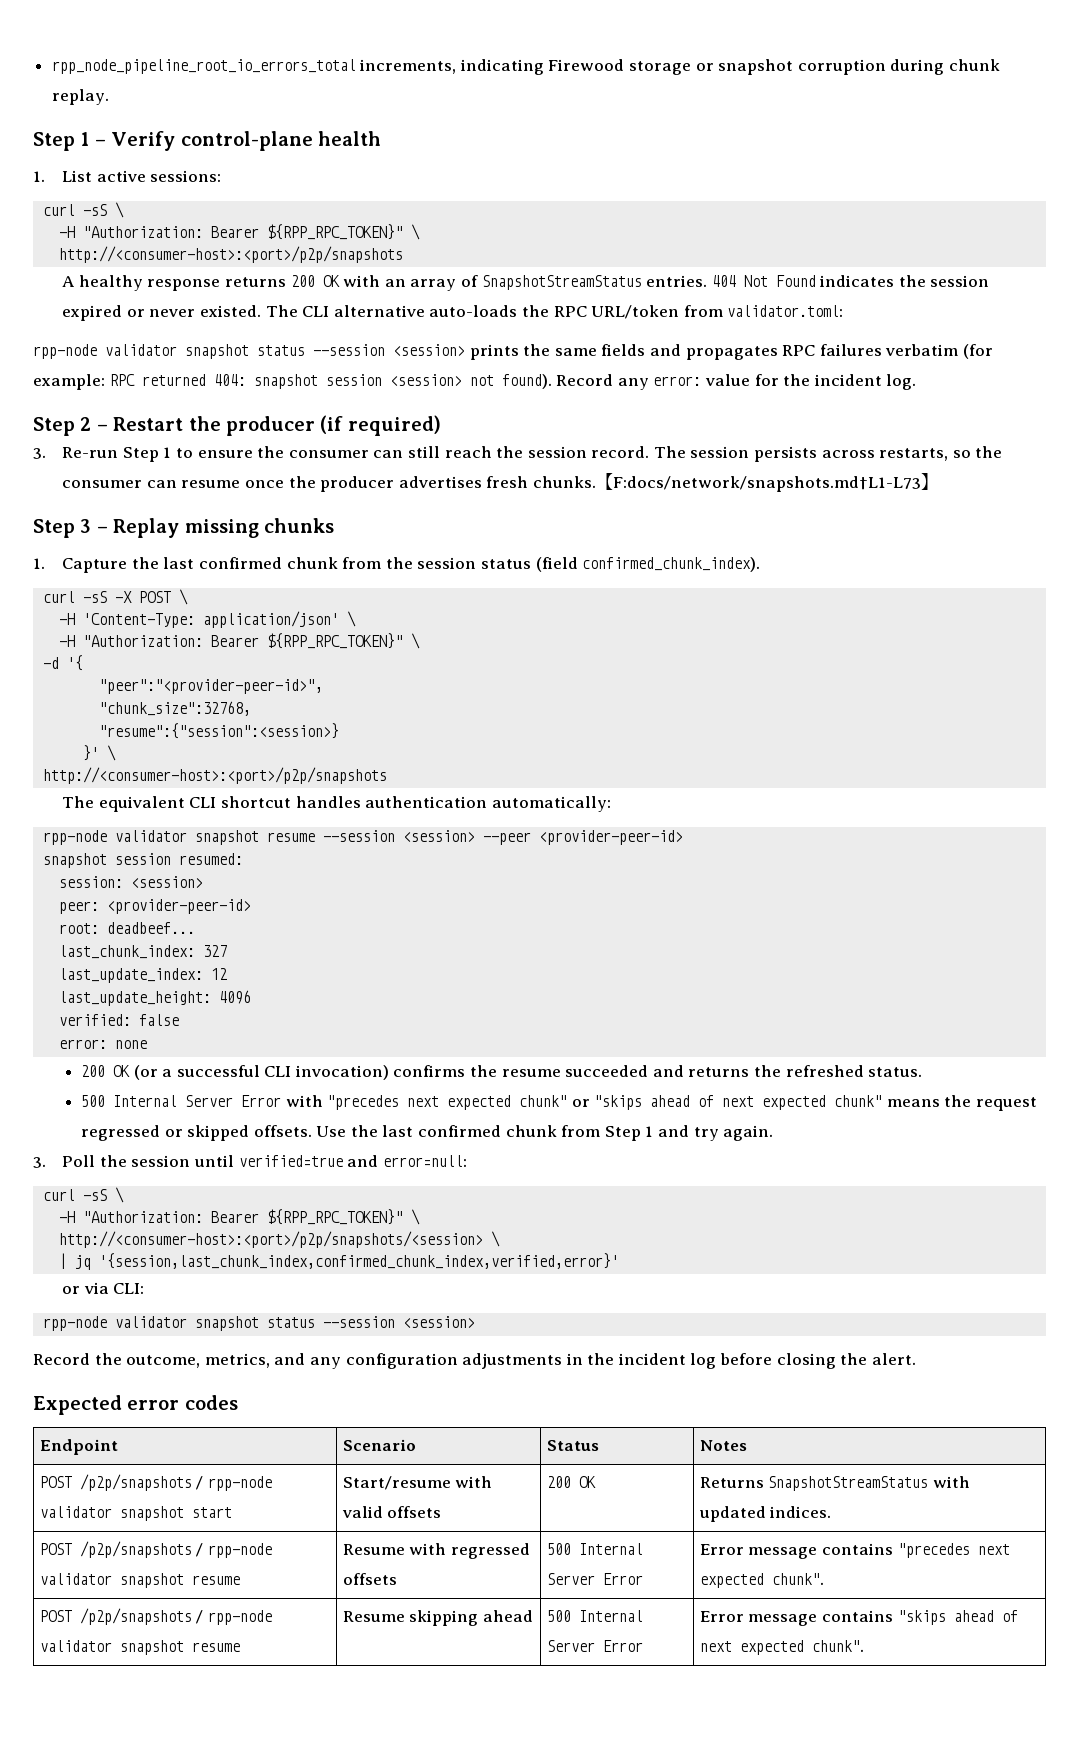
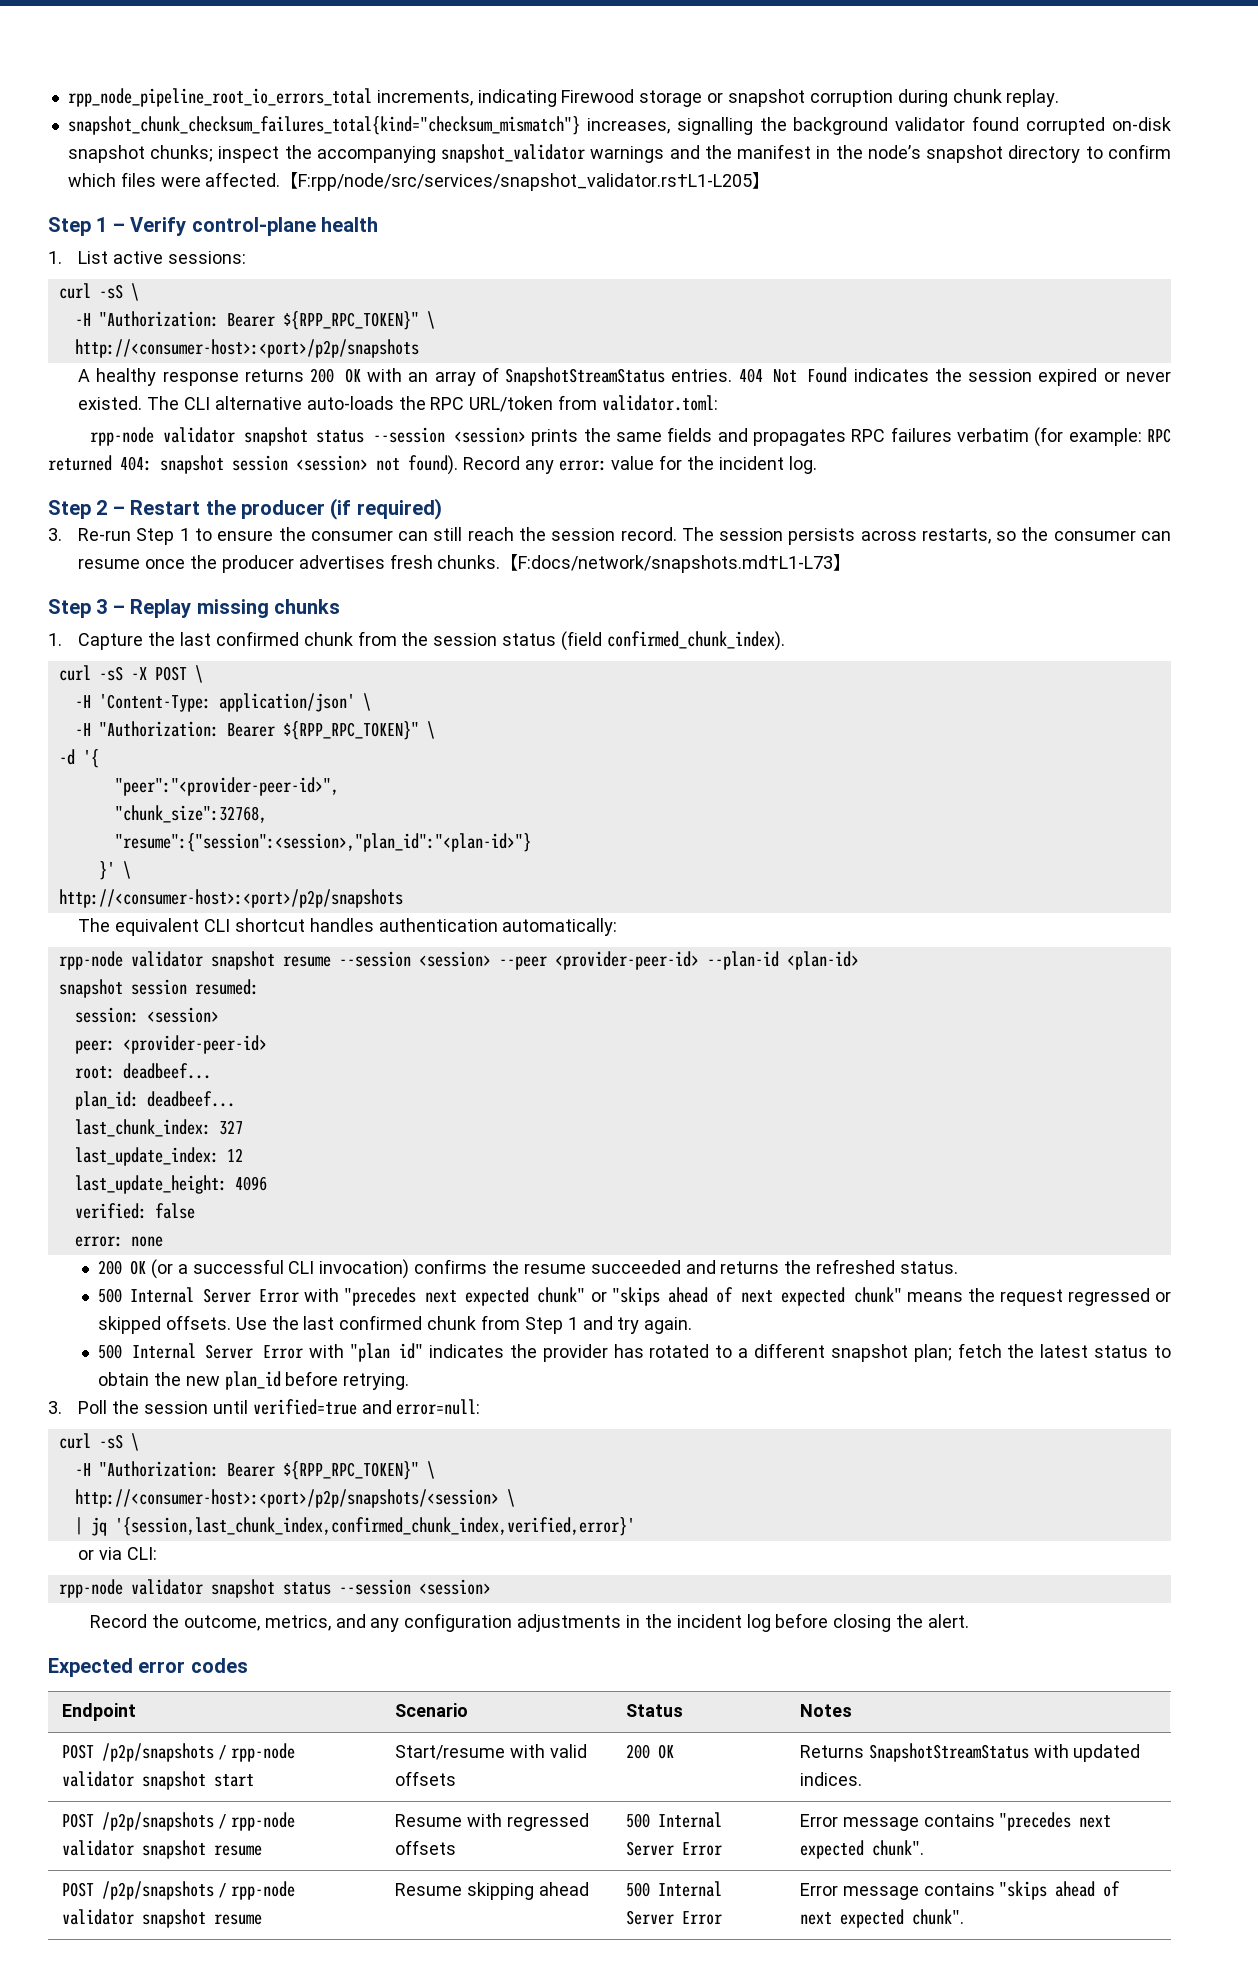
+ snapshot_chunk_checksum_failures_total{kind="checksum_mismatch"} increases, signalling the background validator found corrupted on-disk snapshot chunks; inspect the accompanying snapshot_validator warnings and the manifest in the node’s snapshot directory to confirm which files were affected.【F:rpp/node/src/services/snapshot_validator.rs†L1-L205】
- "resume":{"session":<session>}
+ "resume":{"session":<session>,"plan_id":"<plan-id>"}
- rpp-node validator snapshot resume --session <session> --peer <provider-peer-id>
+ rpp-node validator snapshot resume --session <session> --peer <provider-peer-id> --plan-id <plan-id>
+ plan_id: deadbeef...
+ 500 Internal Server Error with "plan id" indicates the provider has rotated to a different snapshot plan; fetch the latest status to obtain the new plan_id before retrying.

